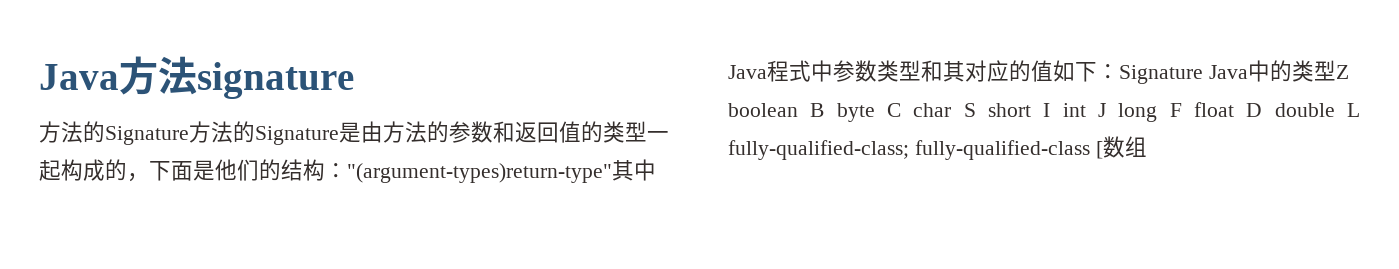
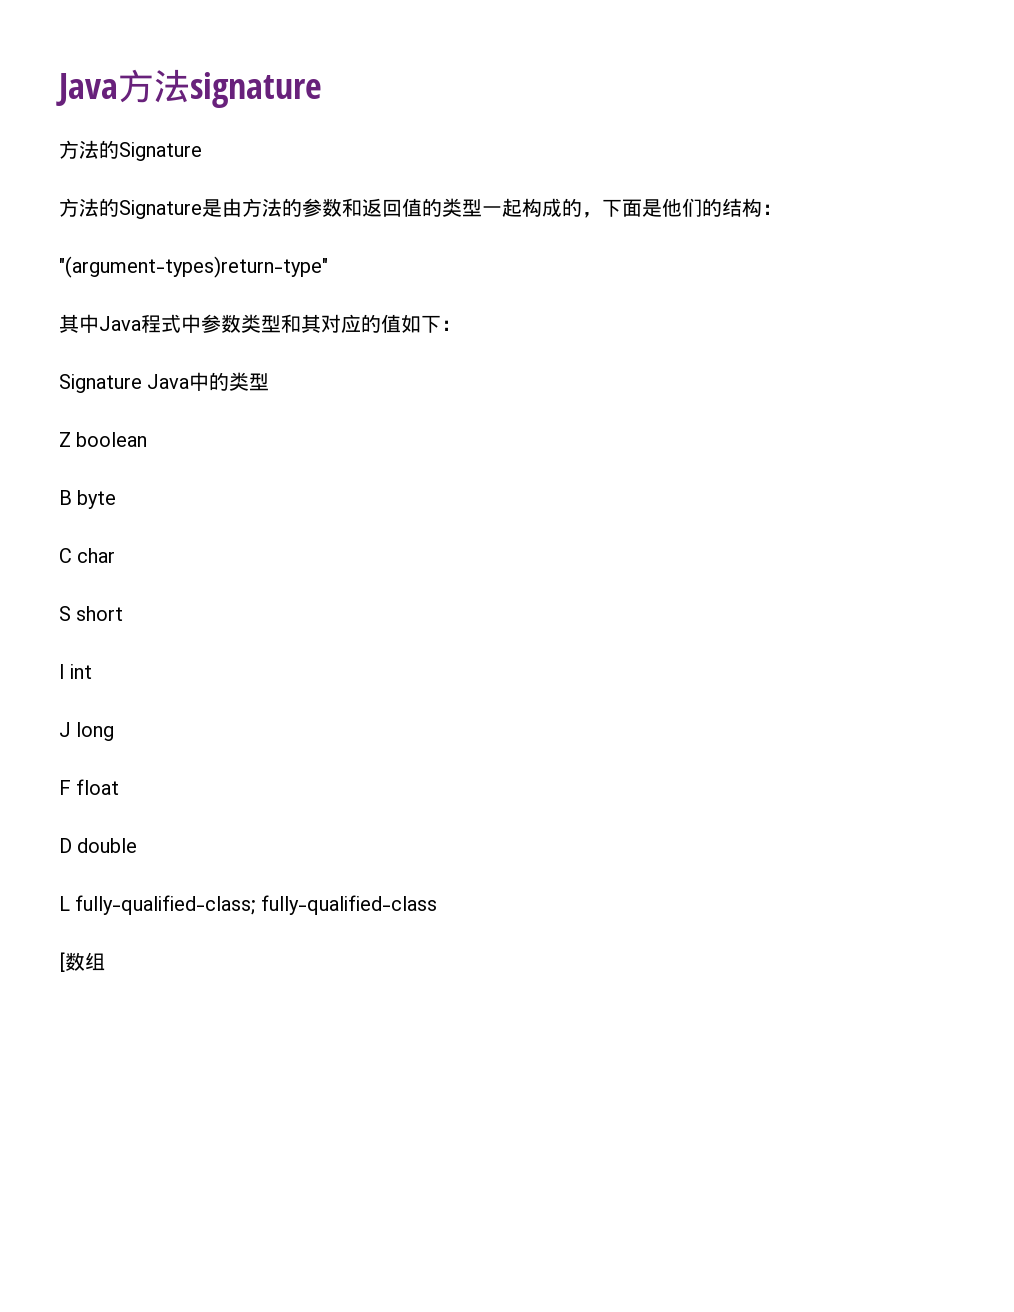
  Java方法signature
- 方法的Signature方法的Signature是由方法的参数和返回值的类型一起构成的，下面是他们的结构："(argument-types)return-type"其中Java程式中参数类型和其对应的值如下：Signature Java中的类型Z boolean B byte C char S short I int J long F float D double L fully-qualified-class; fully-qualified-class [数组
+ 方法的Signature
+ 方法的Signature是由方法的参数和返回值的类型一起构成的，下面是他们的结构：
+ "(argument-types)return-type"
+ 其中Java程式中参数类型和其对应的值如下：
+ Signature Java中的类型
+ Z boolean
+ B byte
+ C char
+ S short
+ I int
+ J long
+ F float
+ D double
+ L fully-qualified-class; fully-qualified-class
+ [数组

